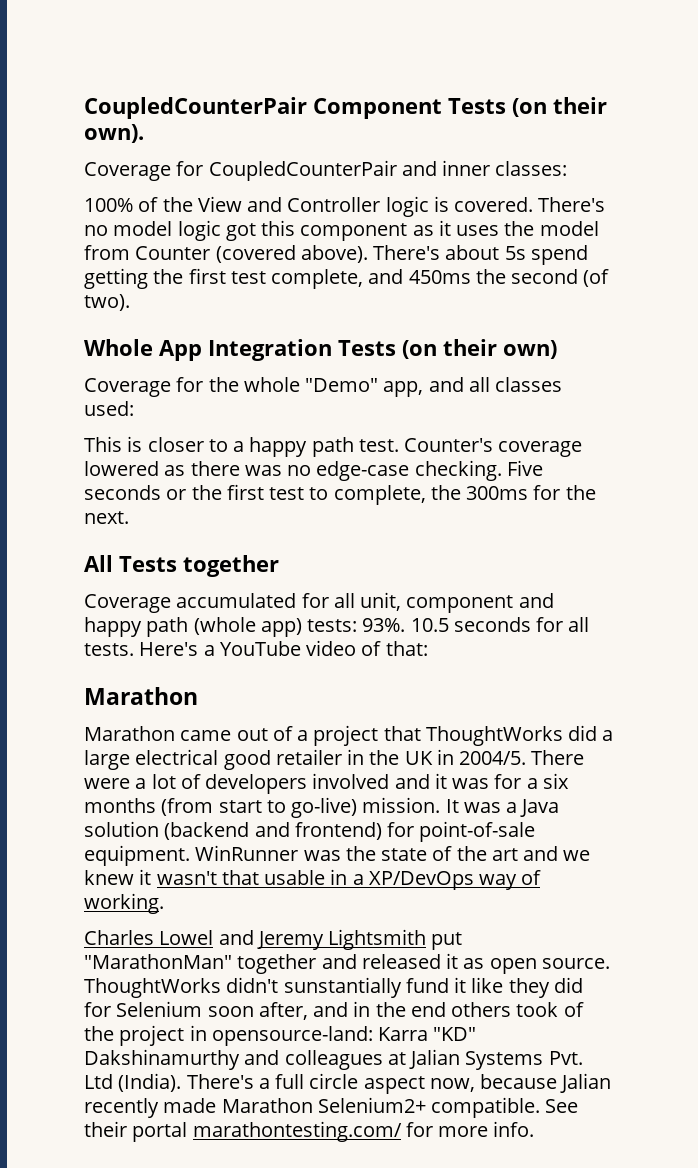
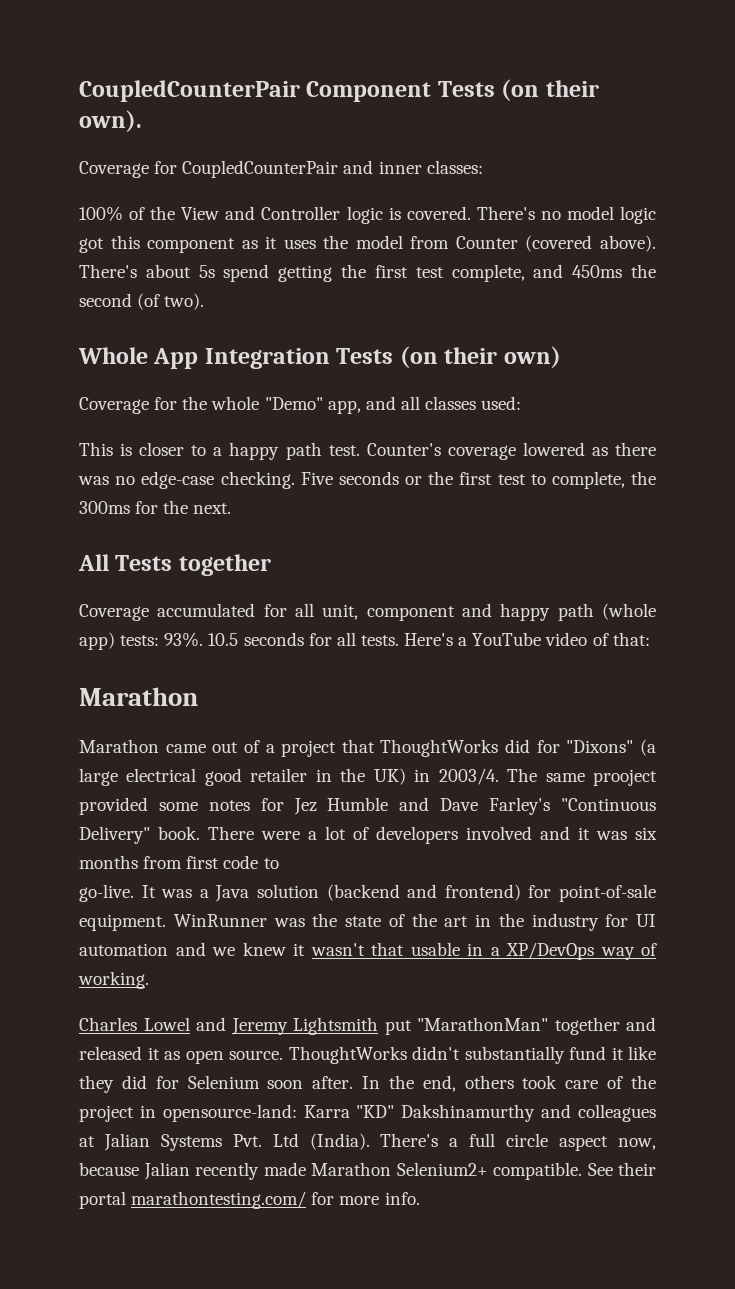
- Marathon came out of a project that ThoughtWorks did a large electrical good retailer in the UK in 2004/5.
+ Marathon came out of a project that ThoughtWorks did for "Dixons" (a large electrical good retailer in the UK) in 2003/4. The same prooject provided some notes for Jez Humble and Dave Farley's "Continuous Delivery" book.
- There were a lot of developers involved and it was for a six months (from start to go-live) mission.
+ There were a lot of developers involved and it was six months from first code to
+ go-live.
- WinRunner was the state of the art and we knew it wasn't that usable in a XP/DevOps way of working.
+ WinRunner was the state of the art in the industry for UI automation and we knew it wasn't that usable in a XP/DevOps way of working.
- ThoughtWorks didn't sunstantially fund it like they did for Selenium soon after, and in the end others took of the project in opensource-land: Karra "KD" Dakshinamurthy and colleagues at Jalian Systems Pvt. Ltd (India).
+ ThoughtWorks didn't substantially fund it like they did for Selenium soon after. In the end, others took care of the project in opensource-land: Karra "KD" Dakshinamurthy and colleagues at Jalian Systems Pvt. Ltd (India).

